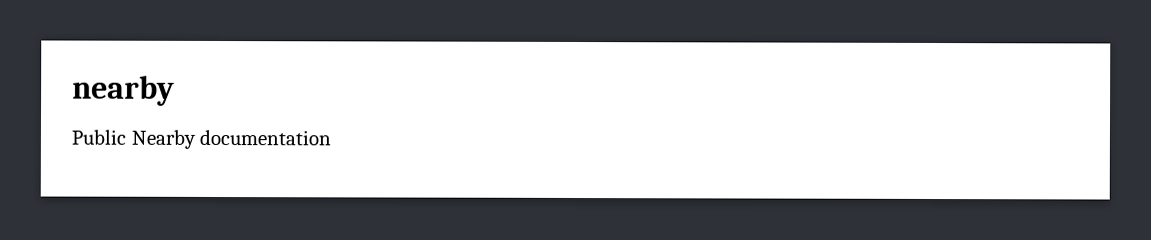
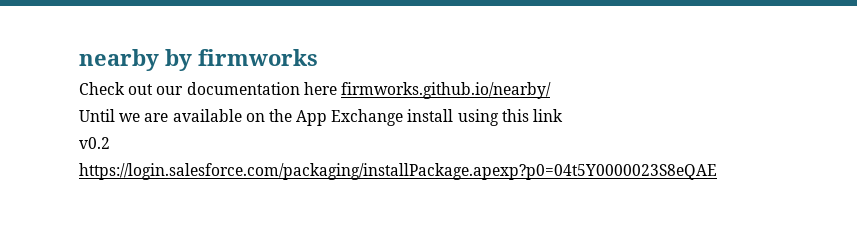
- nearby
- Public Nearby documentation
+ nearby by firmworks
+ Check out our documentation here firmworks.github.io/nearby/
+ Until we are available on the App Exchange install using this link
+ v0.2
+ https://login.salesforce.com/packaging/installPackage.apexp?p0=04t5Y0000023S8eQAE

